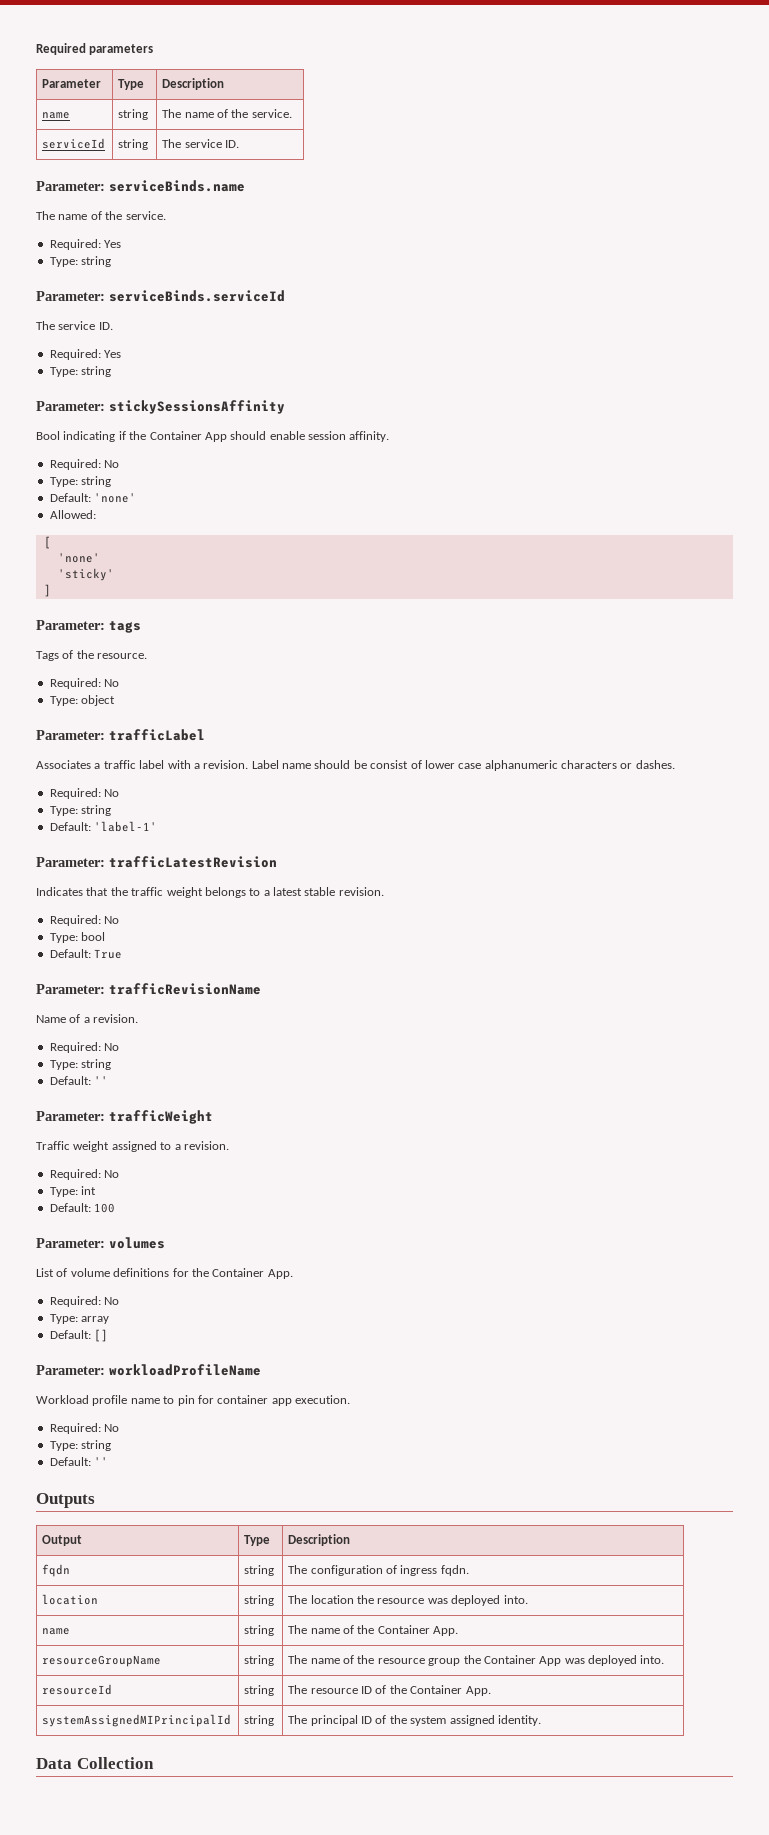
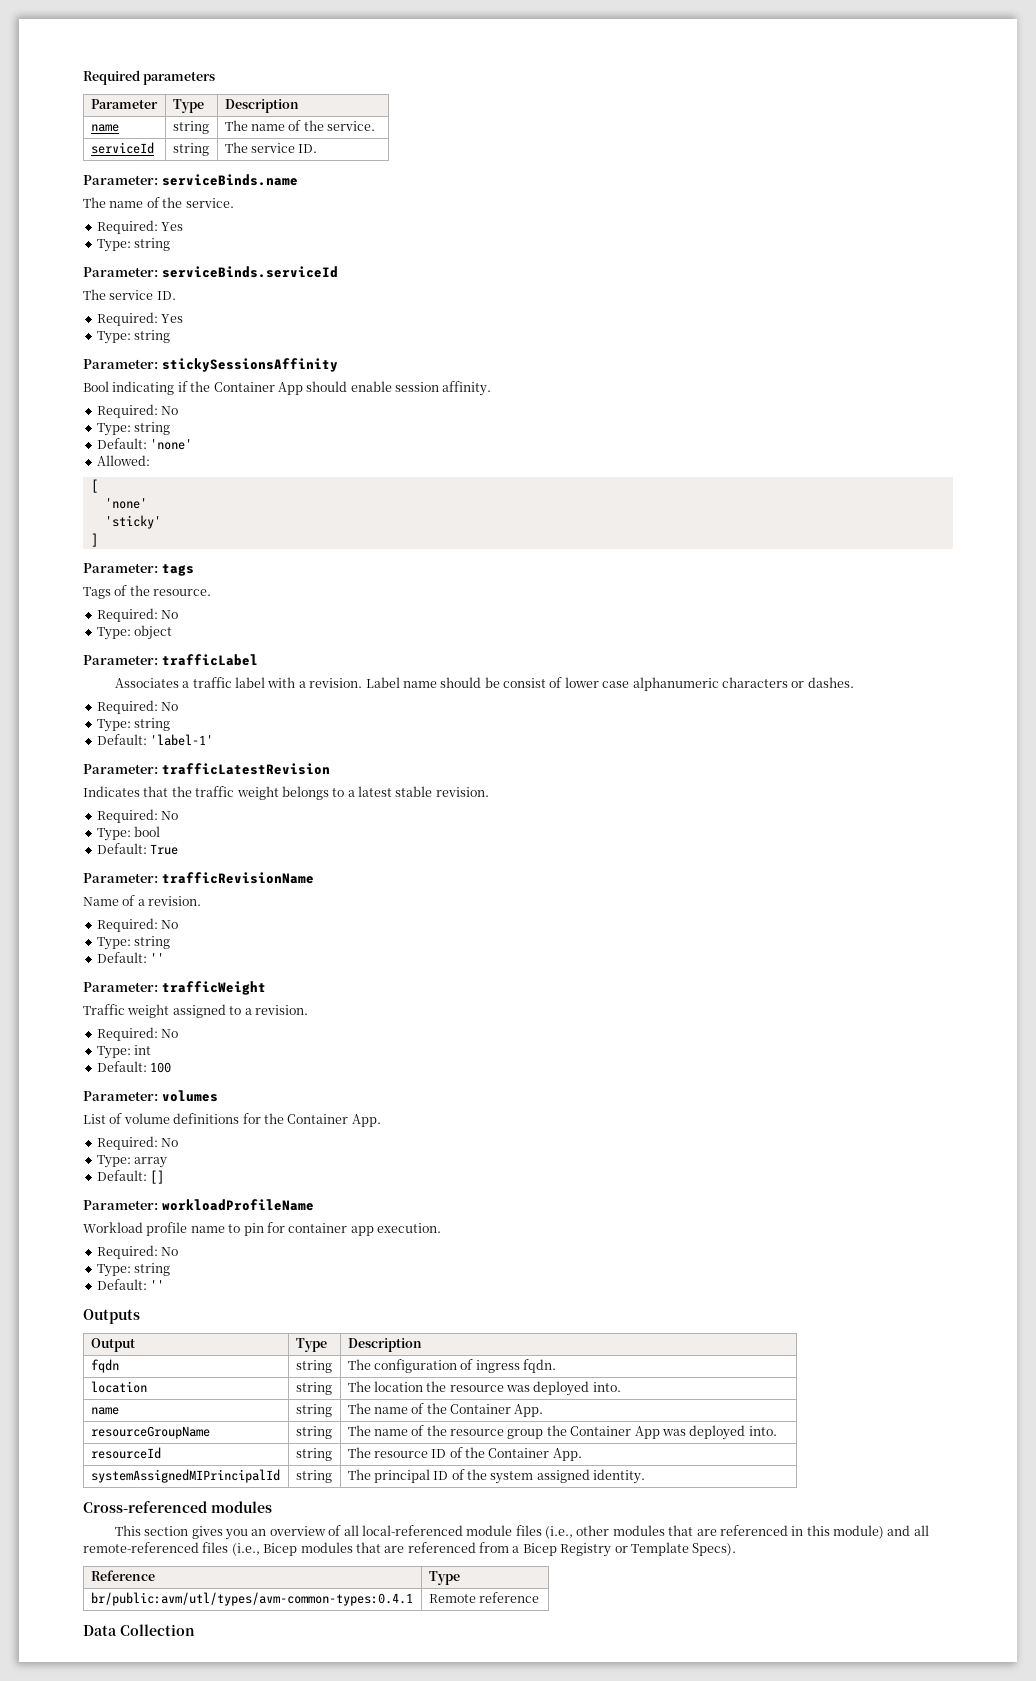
+ Cross-referenced modules
+ This section gives you an overview of all local-referenced module files (i.e., other modules that are referenced in this module) and all remote-referenced files (i.e., Bicep modules that are referenced from a Bicep Registry or Template Specs).
+ Reference | Type
+ br/public:avm/utl/types/avm-common-types:0.4.1 | Remote reference

